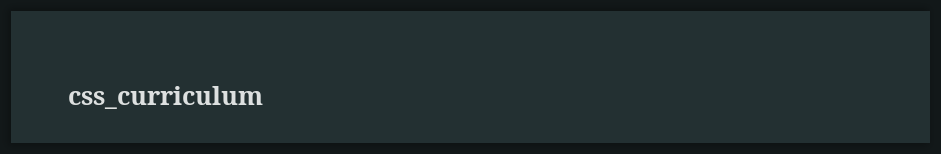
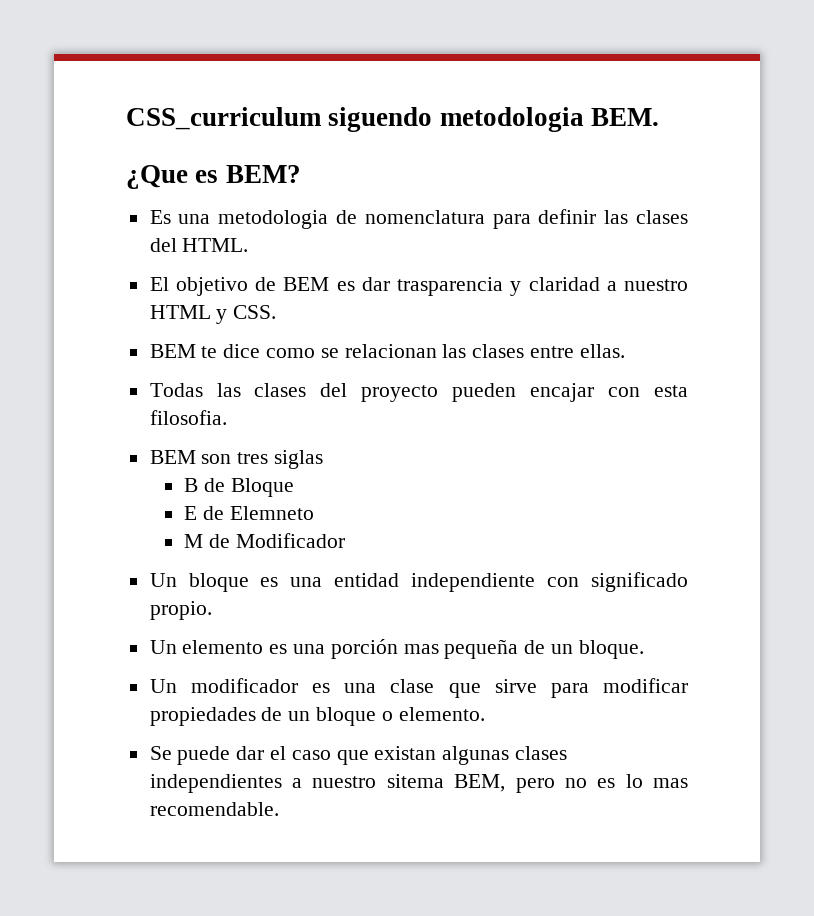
- css_curriculum
+ CSS_curriculum siguendo metodologia BEM.
+ ¿Que es BEM?
+ Es una metodologia de nomenclatura para definir las clases del HTML.
+ El objetivo de BEM es dar trasparencia y claridad a nuestro HTML y CSS.
+ BEM te dice como se relacionan las clases entre ellas.
+ Todas las clases del proyecto pueden encajar con esta filosofia.
+ BEM son tres siglas
+ B de Bloque
+ E de Elemneto
+ M de Modificador
+ Un bloque es una entidad independiente con significado propio.
+ Un elemento es una porción mas pequeña de un bloque.
+ Un modificador es una clase que sirve para modificar propiedades de un bloque o elemento.
+ Se puede dar el caso que existan algunas clases independientes a nuestro sitema BEM, pero no es lo mas recomendable.

